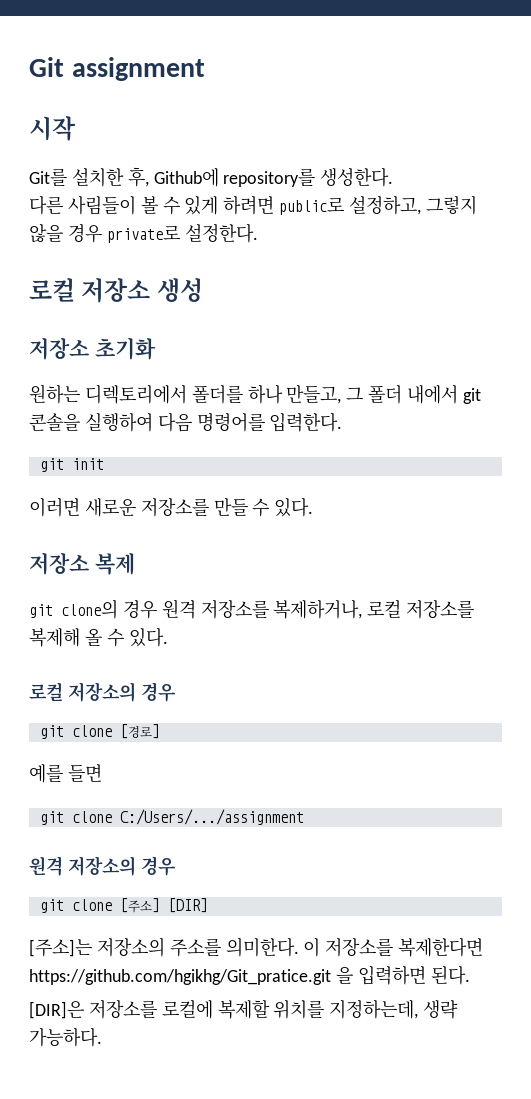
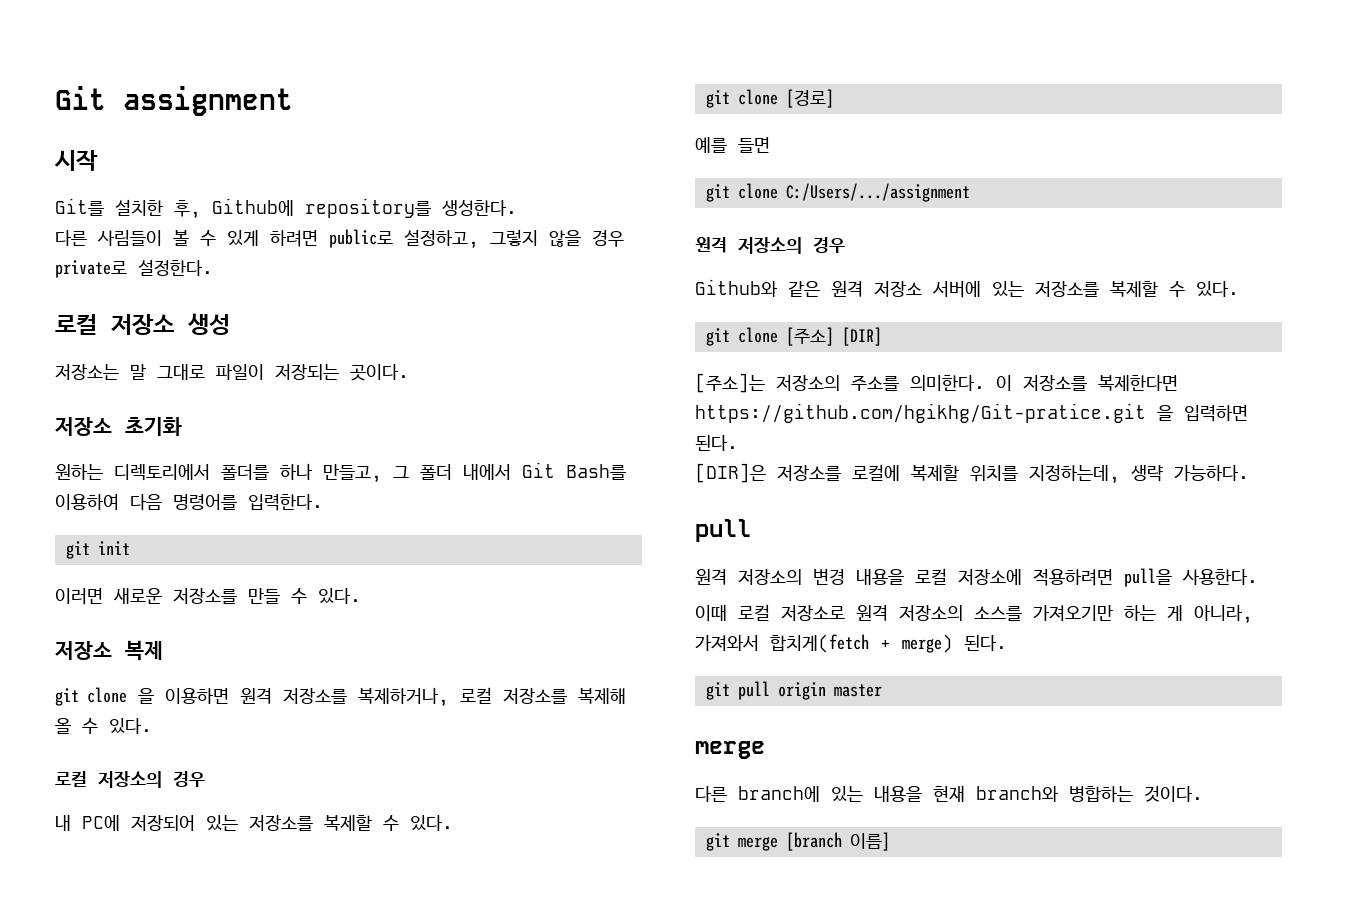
+ 저장소는 말 그대로 파일이 저장되는 곳이다.
- 원하는 디렉토리에서 폴더를 하나 만들고, 그 폴더 내에서 git 콘솔을 실행하여 다음 명령어를 입력한다.
+ 원하는 디렉토리에서 폴더를 하나 만들고, 그 폴더 내에서 Git Bash를 이용하여 다음 명령어를 입력한다.
- git clone의 경우 원격 저장소를 복제하거나, 로컬 저장소를 복제해 올 수 있다.
+ git clone 을 이용하면 원격 저장소를 복제하거나, 로컬 저장소를 복제해 올 수 있다.
+ 내 PC에 저장되어 있는 저장소를 복제할 수 있다.
+ Github와 같은 원격 저장소 서버에 있는 저장소를 복제할 수 있다.
- 이 저장소를 복제한다면 https://github.com/hgikhg/Git_pratice.git 을 입력하면 된다.
+ 이 저장소를 복제한다면 https://github.com/hgikhg/Git-pratice.git 을 입력하면 된다.
  [DIR]은 저장소를 로컬에 복제할 위치를 지정하는데, 생략 가능하다.
+ pull
+ 원격 저장소의 변경 내용을 로컬 저장소에 적용하려면 pull을 사용한다.
+ 이때 로컬 저장소로 원격 저장소의 소스를 가져오기만 하는 게 아니라, 가져와서 합치게(fetch + merge) 된다.
+ git pull origin master
+ merge
+ 다른 branch에 있는 내용을 현재 branch와 병합하는 것이다.
+ git merge [branch 이름]

